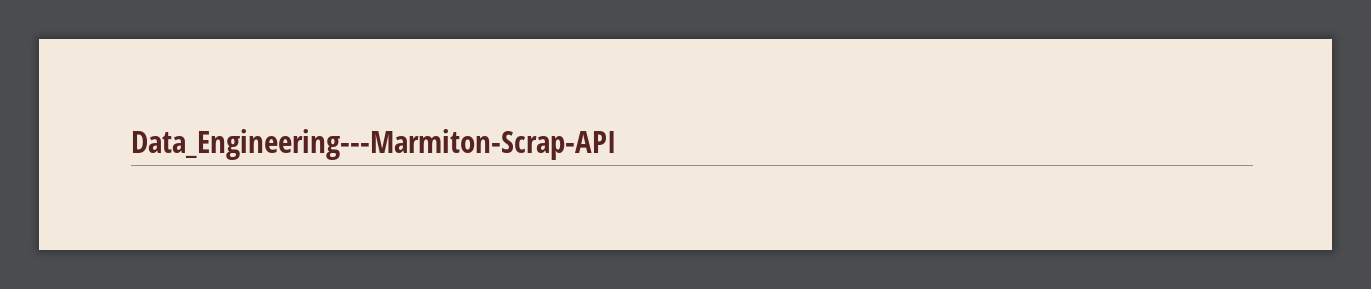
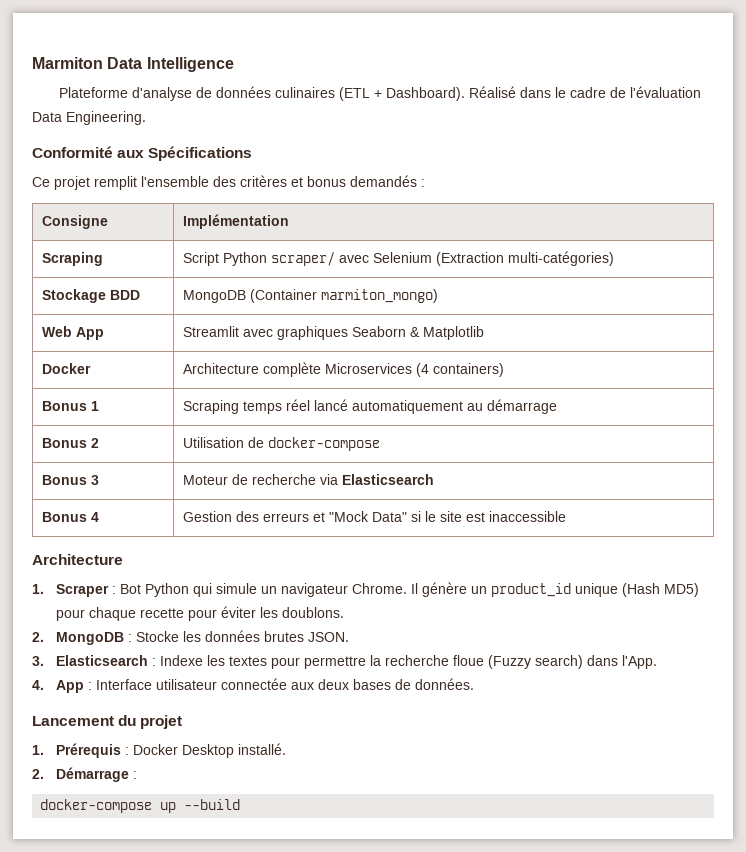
- Data_Engineering---Marmiton-Scrap-API
+ Marmiton Data Intelligence
+ Plateforme d'analyse de données culinaires (ETL + Dashboard). Réalisé dans le cadre de l'évaluation Data Engineering.
+ Conformité aux Spécifications
+ Ce projet remplit l'ensemble des critères et bonus demandés :
+ Consigne | Implémentation
+ Scraping | Script Python scraper/ avec Selenium (Extraction multi-catégories)
+ Stockage BDD | MongoDB (Container marmiton_mongo)
+ Web App | Streamlit avec graphiques Seaborn & Matplotlib
+ Docker | Architecture complète Microservices (4 containers)
+ Bonus 1 | Scraping temps réel lancé automatiquement au démarrage
+ Bonus 2 | Utilisation de docker-compose
+ Bonus 3 | Moteur de recherche via Elasticsearch
+ Bonus 4 | Gestion des erreurs et "Mock Data" si le site est inaccessible
+ Architecture
+ 1. Scraper : Bot Python qui simule un navigateur Chrome. Il génère un product_id unique (Hash MD5) pour chaque recette pour éviter les doublons.
+ 2. MongoDB : Stocke les données brutes JSON.
+ 3. Elasticsearch : Indexe les textes pour permettre la recherche floue (Fuzzy search) dans l'App.
+ 4. App : Interface utilisateur connectée aux deux bases de données.
+ Lancement du projet
+ 1. Prérequis : Docker Desktop installé.
+ 2. Démarrage :
+ docker-compose up --build

